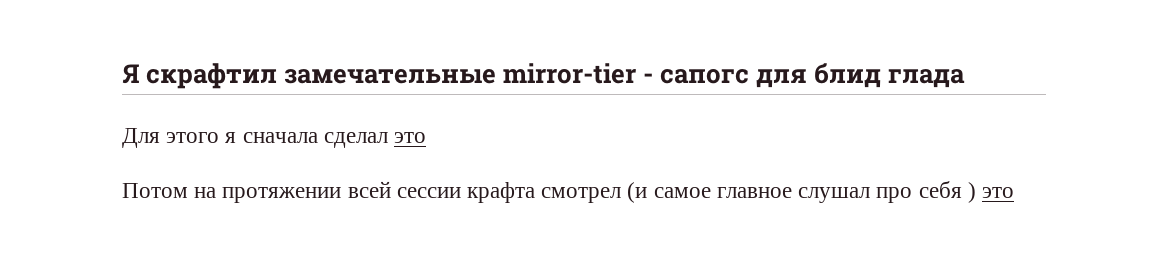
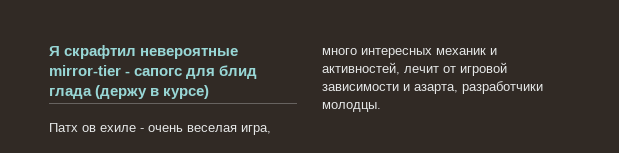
- Я скрафтил замечательные mirror-tier - сапогс для блид глада
- Для этого я сначала сделал это
- Потом на протяжении всей сессии крафта смотрел (и самое главное слушал про себя ) это
+ Я скрафтил невероятные mirror-tier - сапогс для блид глада (держу в курсе)
+ Патх ов ехиле - очень веселая игра, много интересных механик и активностей, лечит от игровой зависимости и азарта, разработчики молодцы.

